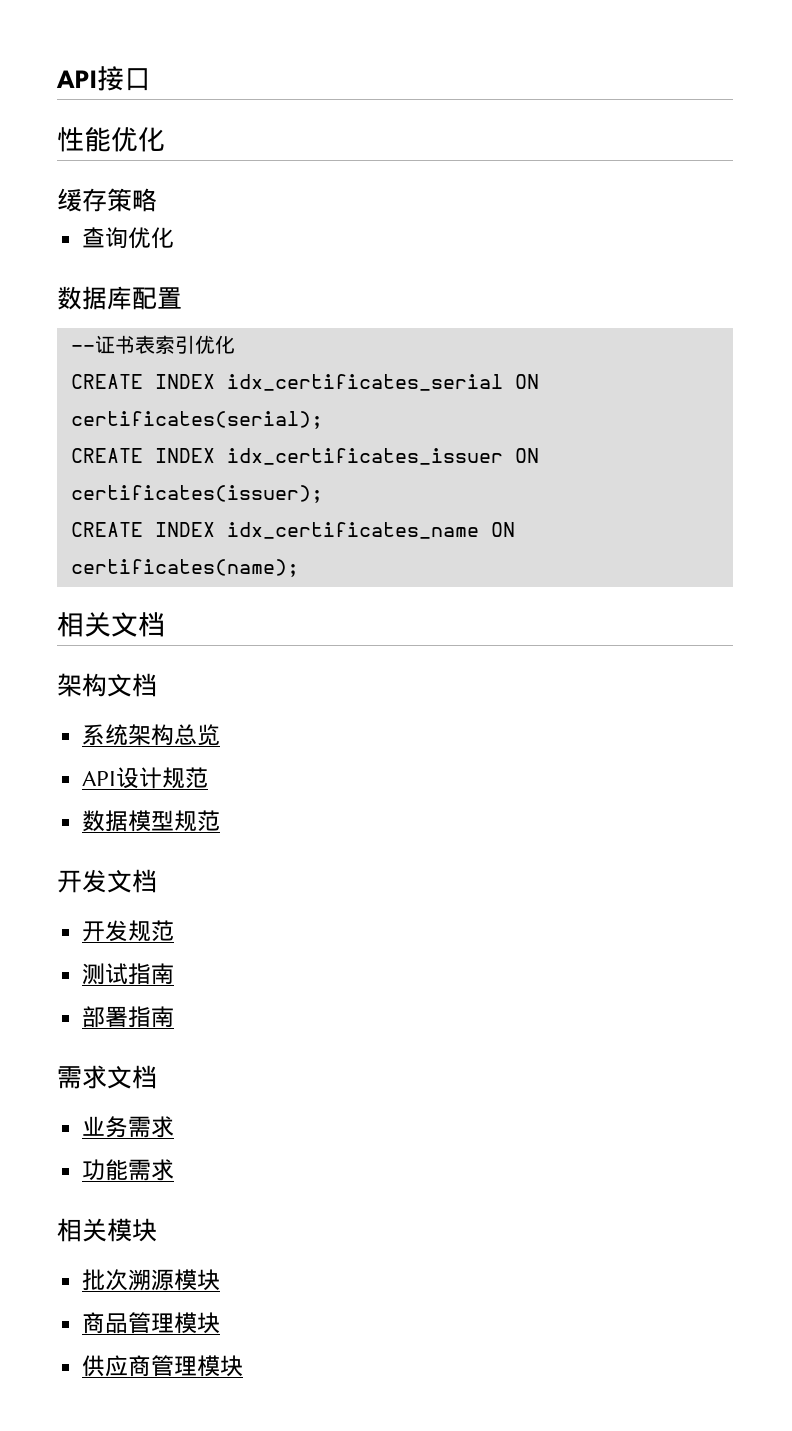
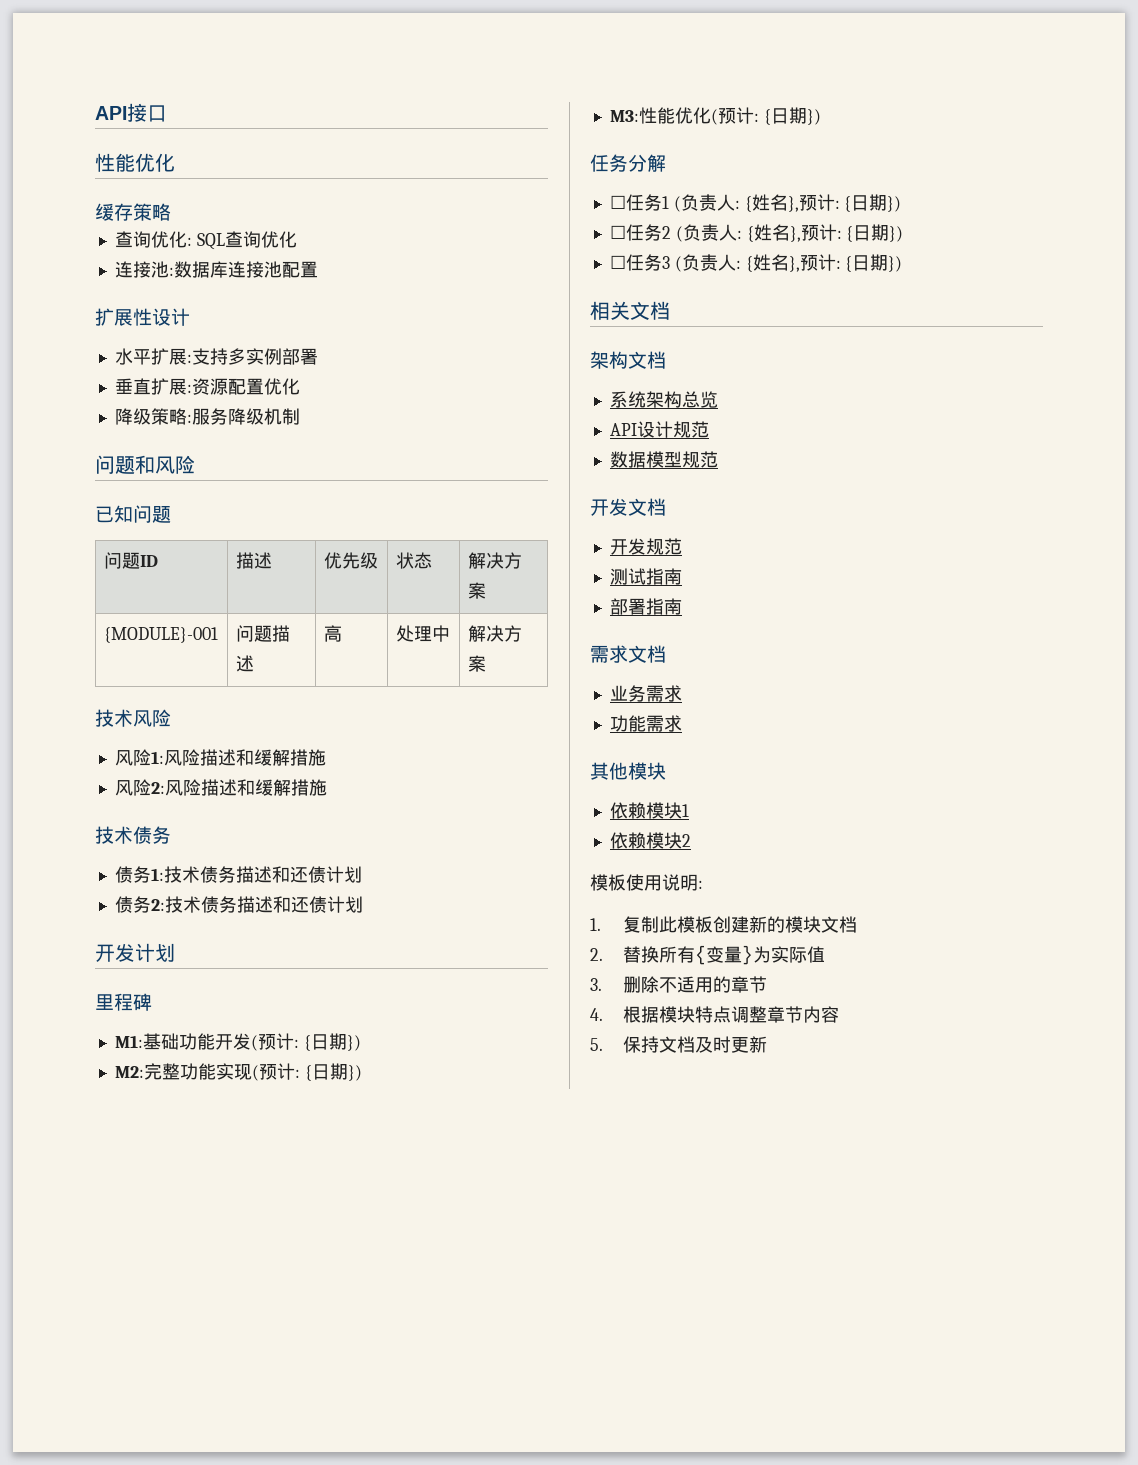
- 查询优化
- 数据库配置
- --证书表索引优化
- CREATE INDEX idx_certificates_serial ON certificates(serial);
- CREATE INDEX idx_certificates_issuer ON certificates(issuer);
- CREATE INDEX idx_certificates_name ON certificates(name);
+ 查询优化: SQL查询优化
+ 连接池:数据库连接池配置
+ 扩展性设计
+ 水平扩展:支持多实例部署
+ 垂直扩展:资源配置优化
+ 降级策略:服务降级机制
+ 问题和风险
+ 已知问题
+ 问题ID | 描述 | 优先级 | 状态 | 解决方案
+ {MODULE}-001 | 问题描述 | 高 | 处理中 | 解决方案
+ 技术风险
+ 风险1:风险描述和缓解措施
+ 风险2:风险描述和缓解措施
+ 技术债务
+ 债务1:技术债务描述和还债计划
+ 债务2:技术债务描述和还债计划
+ 开发计划
+ 里程碑
+ M1:基础功能开发(预计: {日期})
+ M2:完整功能实现(预计: {日期})
+ M3:性能优化(预计: {日期})
+ 任务分解
+ ☐任务1 (负责人: {姓名},预计: {日期})
+ ☐任务2 (负责人: {姓名},预计: {日期})
+ ☐任务3 (负责人: {姓名},预计: {日期})
- 相关模块
- 批次溯源模块
- 商品管理模块
- 供应商管理模块
+ 其他模块
+ 依赖模块1
+ 依赖模块2
+ 模板使用说明:
+ 1.复制此模板创建新的模块文档
+ 2.替换所有{变量}为实际值
+ 3.删除不适用的章节
+ 4.根据模块特点调整章节内容
+ 5.保持文档及时更新

